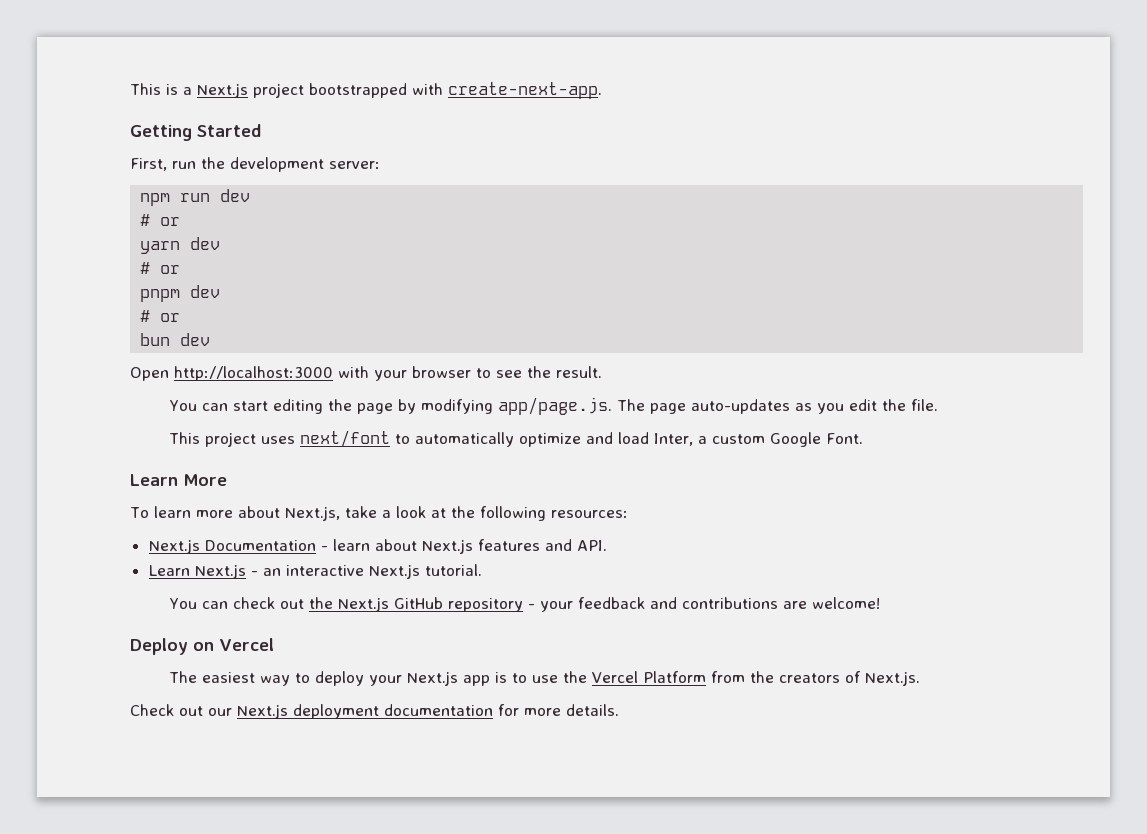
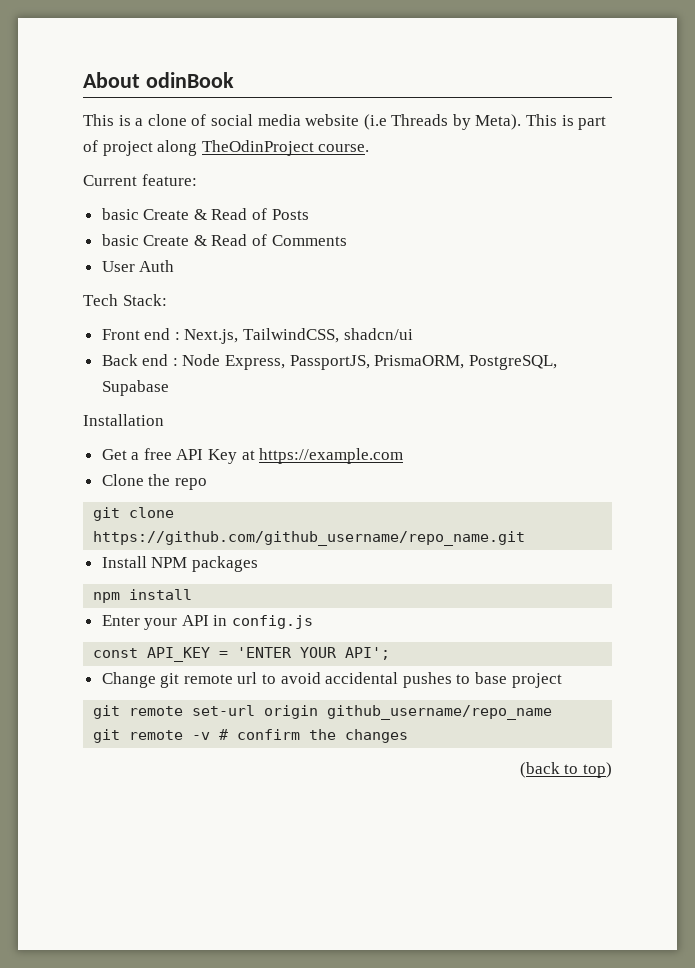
+ About odinBook
- This is a Next.js project bootstrapped with create-next-app.
- Getting Started
- First, run the development server:
- npm run dev
- # or
- yarn dev
- # or
- pnpm dev
- # or
- bun dev
- Open http://localhost:3000 with your browser to see the result.
- You can start editing the page by modifying app/page.js. The page auto-updates as you edit the file.
- This project uses next/font to automatically optimize and load Inter, a custom Google Font.
- Learn More
- To learn more about Next.js, take a look at the following resources:
- Next.js Documentation - learn about Next.js features and API.
- Learn Next.js - an interactive Next.js tutorial.
- You can check out the Next.js GitHub repository - your feedback and contributions are welcome!
- Deploy on Vercel
- The easiest way to deploy your Next.js app is to use the Vercel Platform from the creators of Next.js.
- Check out our Next.js deployment documentation for more details.
+ This is a clone of social media website (i.e Threads by Meta). This is part of project along TheOdinProject course.
+ Current feature:
+ basic Create & Read of Posts
+ basic Create & Read of Comments
+ User Auth
+ Tech Stack:
+ Front end : Next.js, TailwindCSS, shadcn/ui
+ Back end : Node Express, PassportJS, PrismaORM, PostgreSQL, Supabase
+ Installation
+ Get a free API Key at https://example.com
+ Clone the repo
+ git clone https://github.com/github_username/repo_name.git
+ Install NPM packages
+ npm install
+ Enter your API in config.js
+ const API_KEY = 'ENTER YOUR API';
+ Change git remote url to avoid accidental pushes to base project
+ git remote set-url origin github_username/repo_name
+ git remote -v # confirm the changes
+ (back to top)

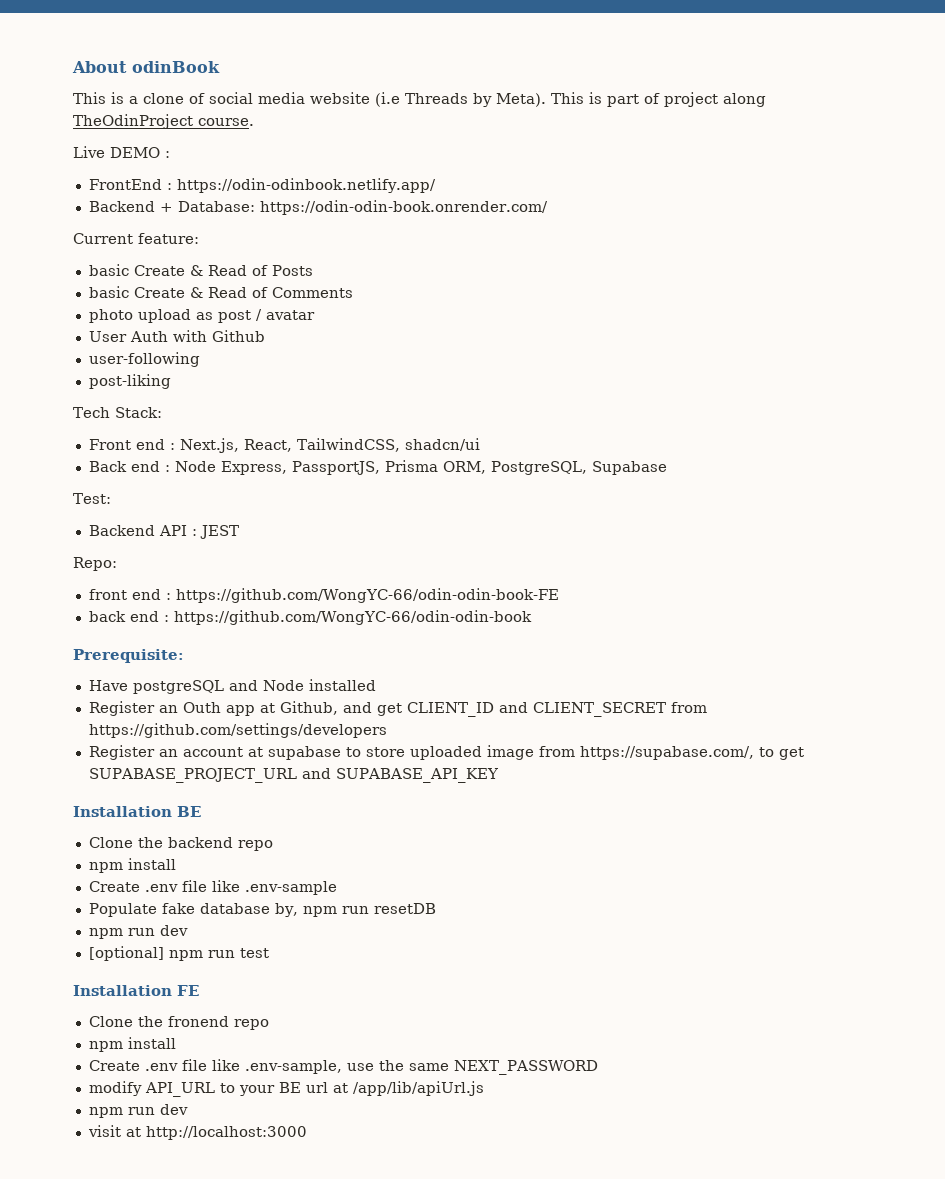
+ Live DEMO :
+ FrontEnd : https://odin-odinbook.netlify.app/
+ Backend + Database: https://odin-odin-book.onrender.com/
- User Auth
+ photo upload as post / avatar
+ User Auth with Github
+ user-following
+ post-liking
- Front end : Next.js, TailwindCSS, shadcn/ui
+ Front end : Next.js, React, TailwindCSS, shadcn/ui
- Back end : Node Express, PassportJS, PrismaORM, PostgreSQL, Supabase
+ Back end : Node Express, PassportJS, Prisma ORM, PostgreSQL, Supabase
- Installation
- Get a free API Key at https://example.com
- Clone the repo
- git clone https://github.com/github_username/repo_name.git
- Install NPM packages
+ Test:
+ Backend API : JEST
+ Repo:
+ front end : https://github.com/WongYC-66/odin-odin-book-FE
+ back end : https://github.com/WongYC-66/odin-odin-book
+ Prerequisite:
+ Have postgreSQL and Node installed
+ Register an Outh app at Github, and get CLIENT_ID and CLIENT_SECRET from https://github.com/settings/developers
+ Register an account at supabase to store uploaded image from https://supabase.com/, to get SUPABASE_PROJECT_URL and SUPABASE_API_KEY
+ Installation BE
+ Clone the backend repo
  npm install
- Enter your API in config.js
- const API_KEY = 'ENTER YOUR API';
- Change git remote url to avoid accidental pushes to base project
- git remote set-url origin github_username/repo_name
- git remote -v # confirm the changes
- (back to top)
+ Create .env file like .env-sample
+ Populate fake database by, npm run resetDB
+ npm run dev
+ [optional] npm run test
+ Installation FE
+ Clone the fronend repo
+ npm install
+ Create .env file like .env-sample, use the same NEXT_PASSWORD
+ modify API_URL to your BE url at /app/lib/apiUrl.js
+ npm run dev
+ visit at http://localhost:3000

